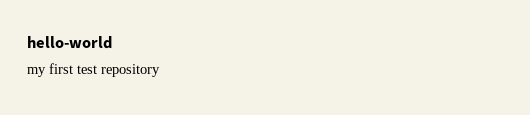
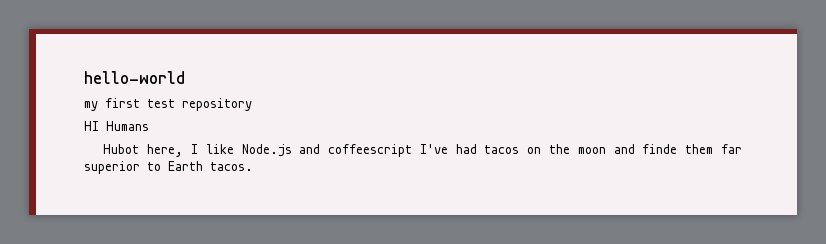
+ HI Humans
+ Hubot here, I like Node.js and coffeescript I've had tacos on the moon and finde them far superior to Earth tacos.

